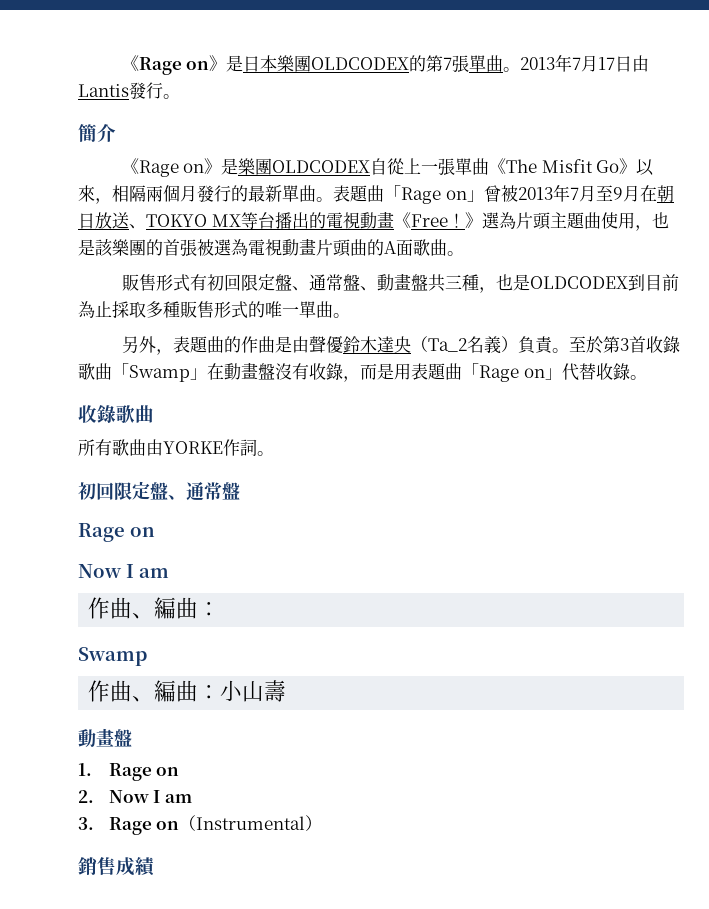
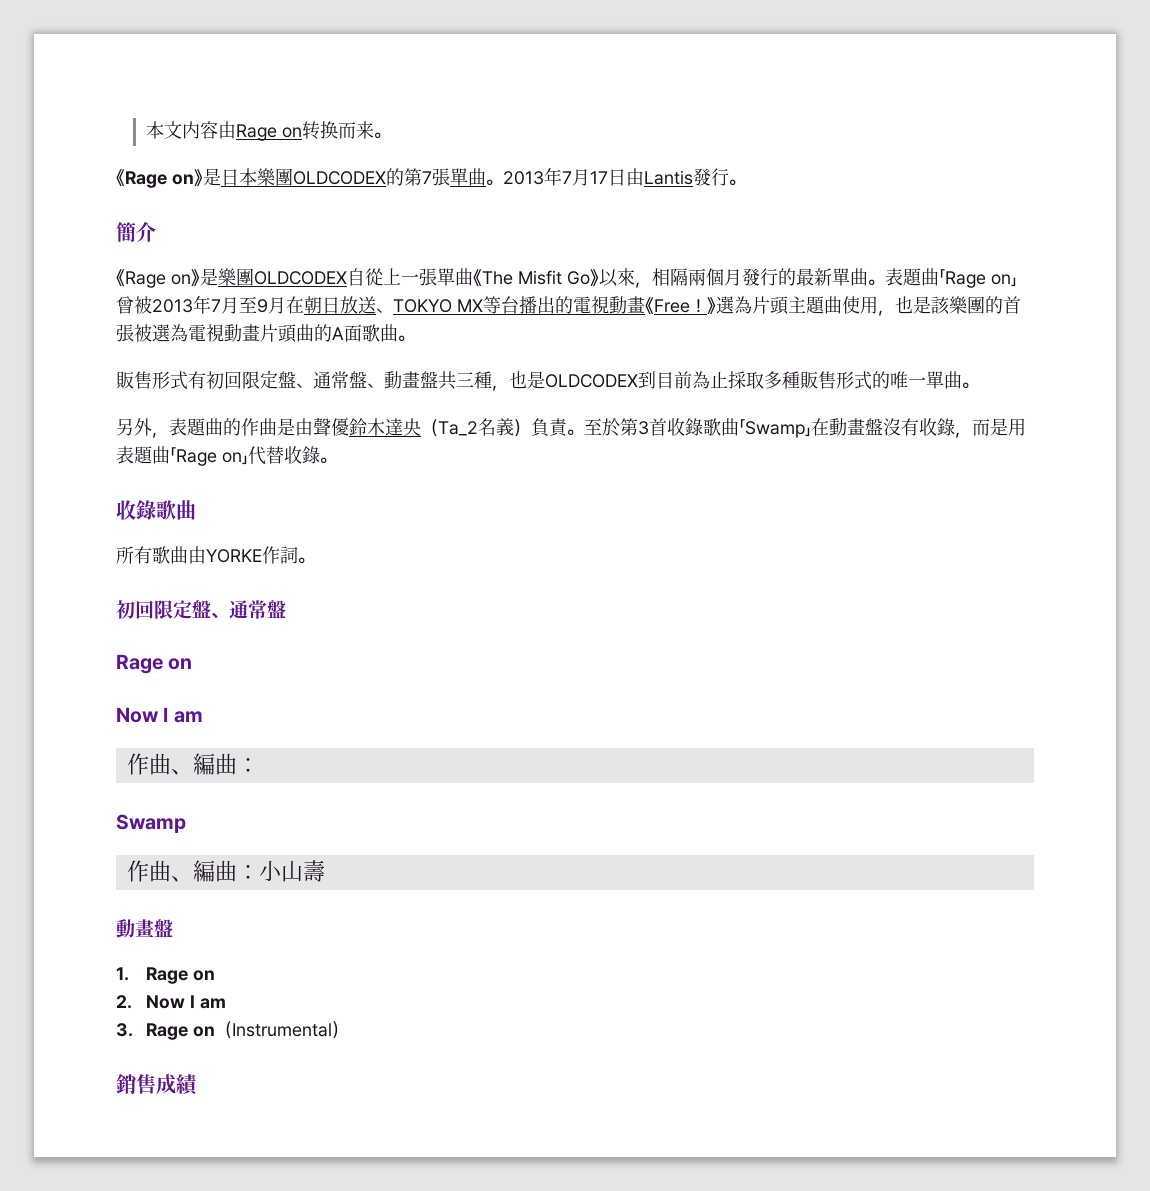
+ 本文内容由Rage on转换而来。

